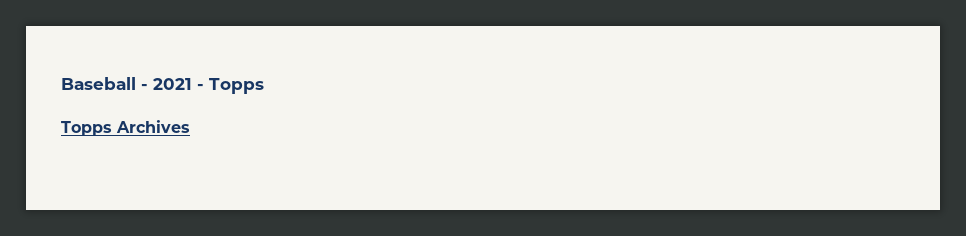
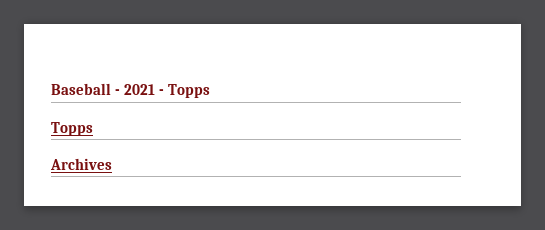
  Baseball - 2021 - Topps
- Topps Archives
+ Topps
+ Archives

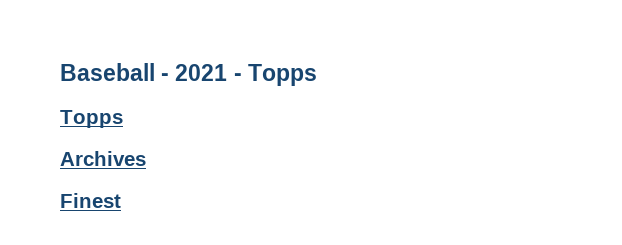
+ Finest

